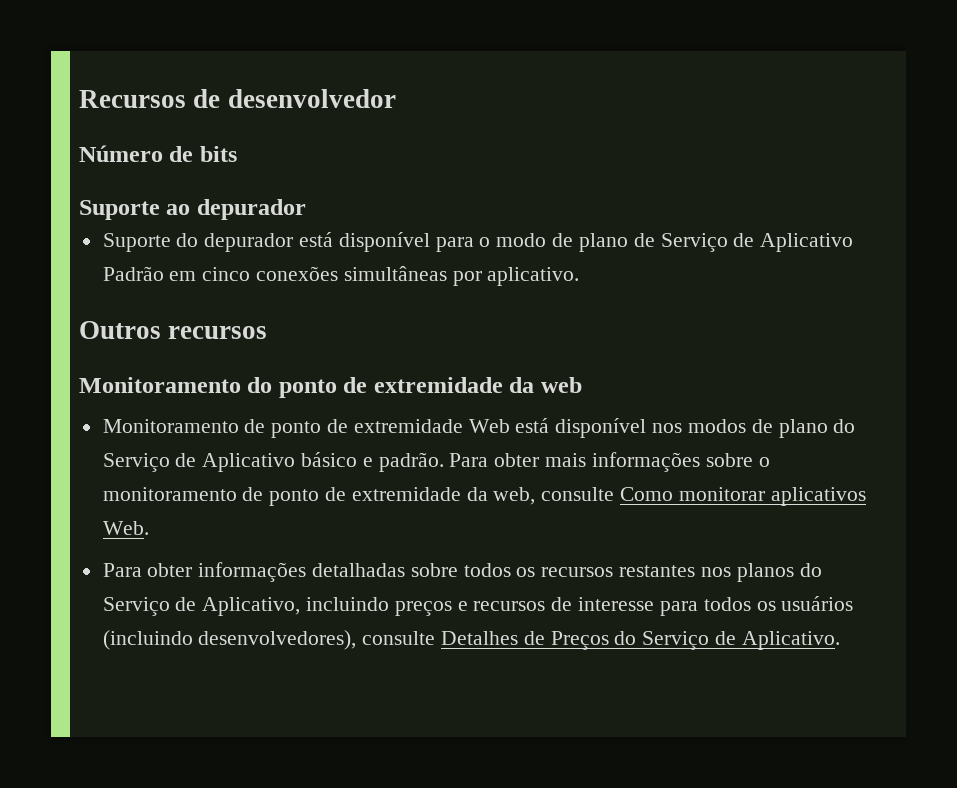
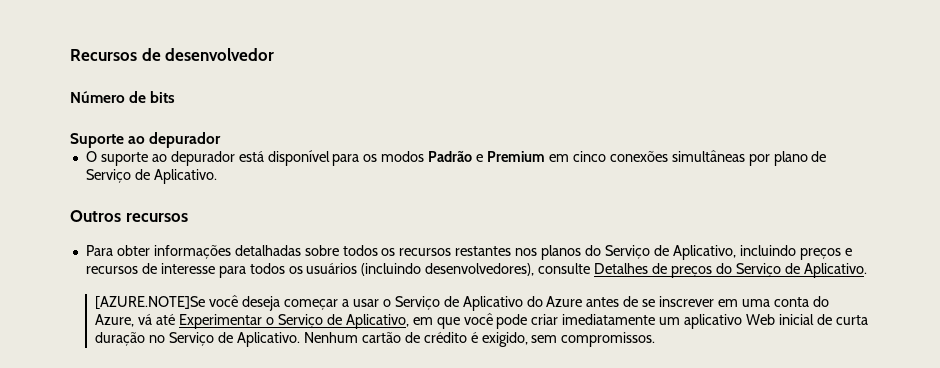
- Suporte do depurador está disponível para o modo de plano de Serviço de Aplicativo Padrão em cinco conexões simultâneas por aplicativo.
+ O suporte ao depurador está disponível para os modos Padrão e Premium em cinco conexões simultâneas por plano de Serviço de Aplicativo.
  Outros recursos
- Monitoramento do ponto de extremidade da web
- Monitoramento de ponto de extremidade Web está disponível nos modos de plano do Serviço de Aplicativo básico e padrão. Para obter mais informações sobre o monitoramento de ponto de extremidade da web, consulte Como monitorar aplicativos Web.
- Para obter informações detalhadas sobre todos os recursos restantes nos planos do Serviço de Aplicativo, incluindo preços e recursos de interesse para todos os usuários (incluindo desenvolvedores), consulte Detalhes de Preços do Serviço de Aplicativo.
+ Para obter informações detalhadas sobre todos os recursos restantes nos planos do Serviço de Aplicativo, incluindo preços e recursos de interesse para todos os usuários (incluindo desenvolvedores), consulte Detalhes de preços do Serviço de Aplicativo.
+ [AZURE.NOTE]Se você deseja começar a usar o Serviço de Aplicativo do Azure antes de se inscrever em uma conta do Azure, vá até Experimentar o Serviço de Aplicativo, em que você pode criar imediatamente um aplicativo Web inicial de curta duração no Serviço de Aplicativo. Nenhum cartão de crédito é exigido, sem compromissos.

